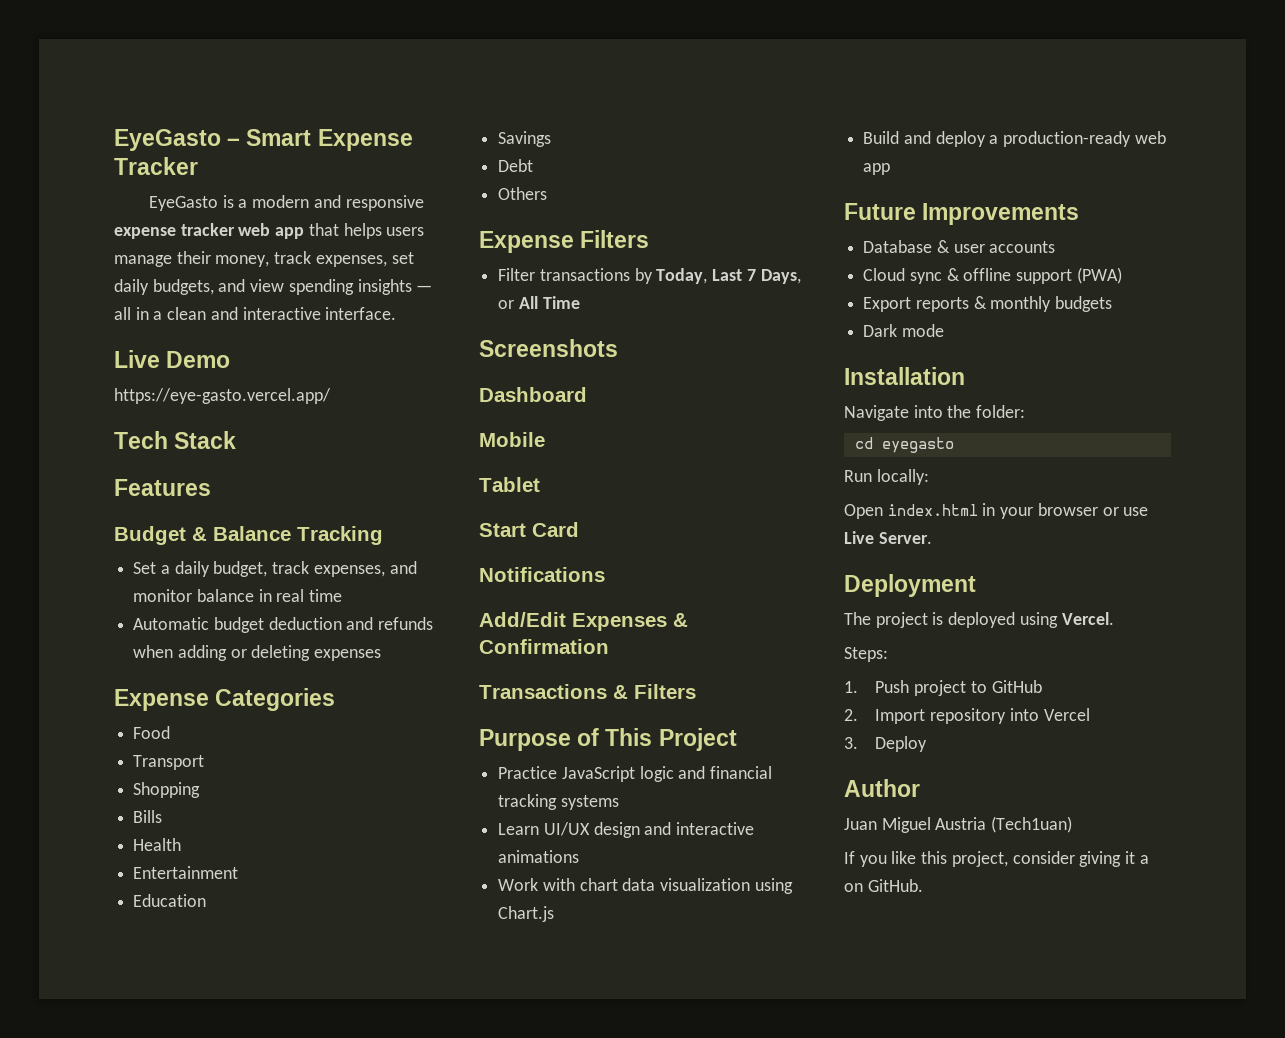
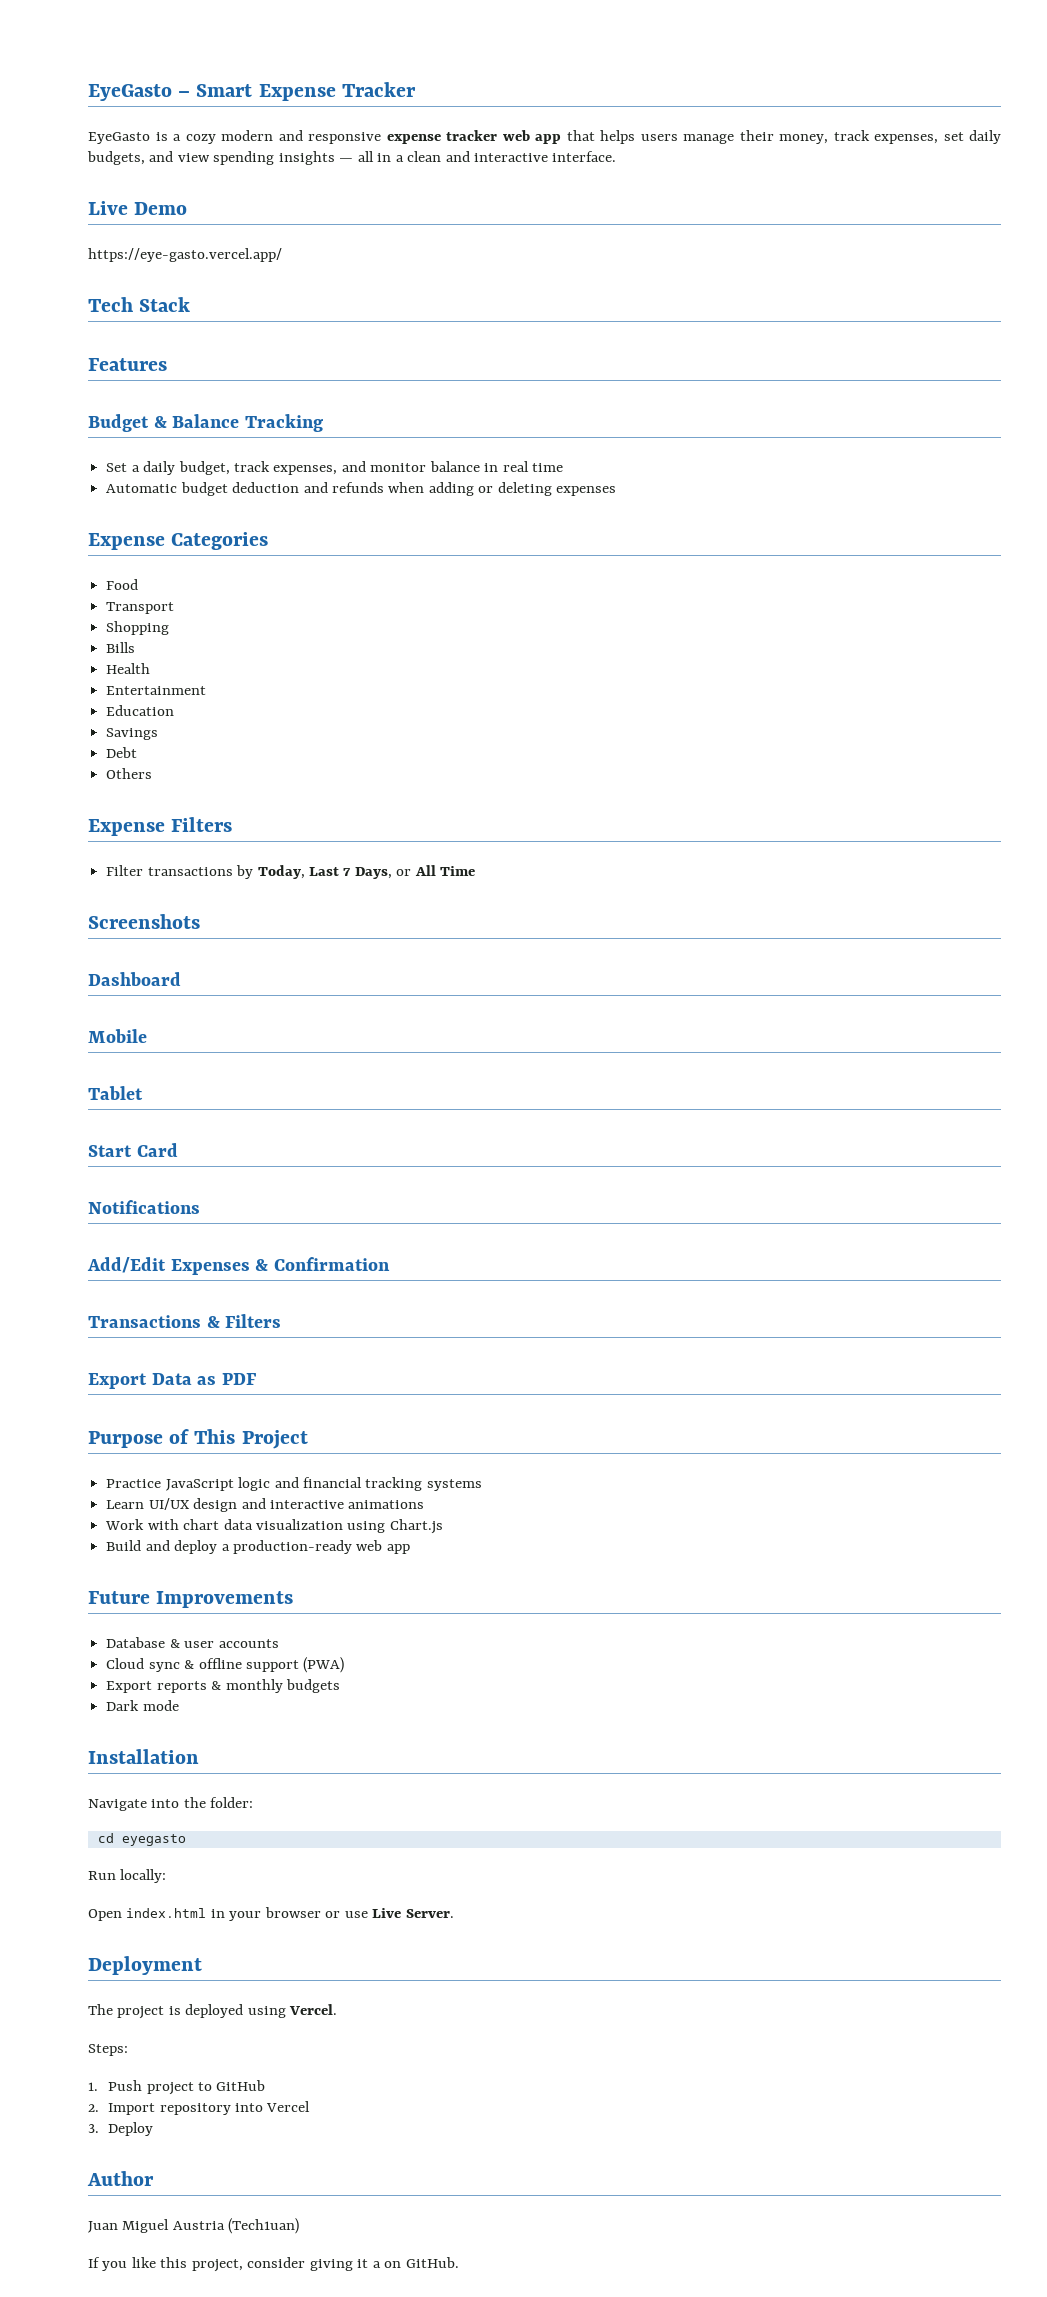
- EyeGasto is a modern and responsive expense tracker web app that helps users manage their money, track expenses, set daily budgets, and view spending insights — all in a clean and interactive interface.
+ EyeGasto is a cozy modern and responsive expense tracker web app that helps users manage their money, track expenses, set daily budgets, and view spending insights — all in a clean and interactive interface.
+ Export Data as PDF

